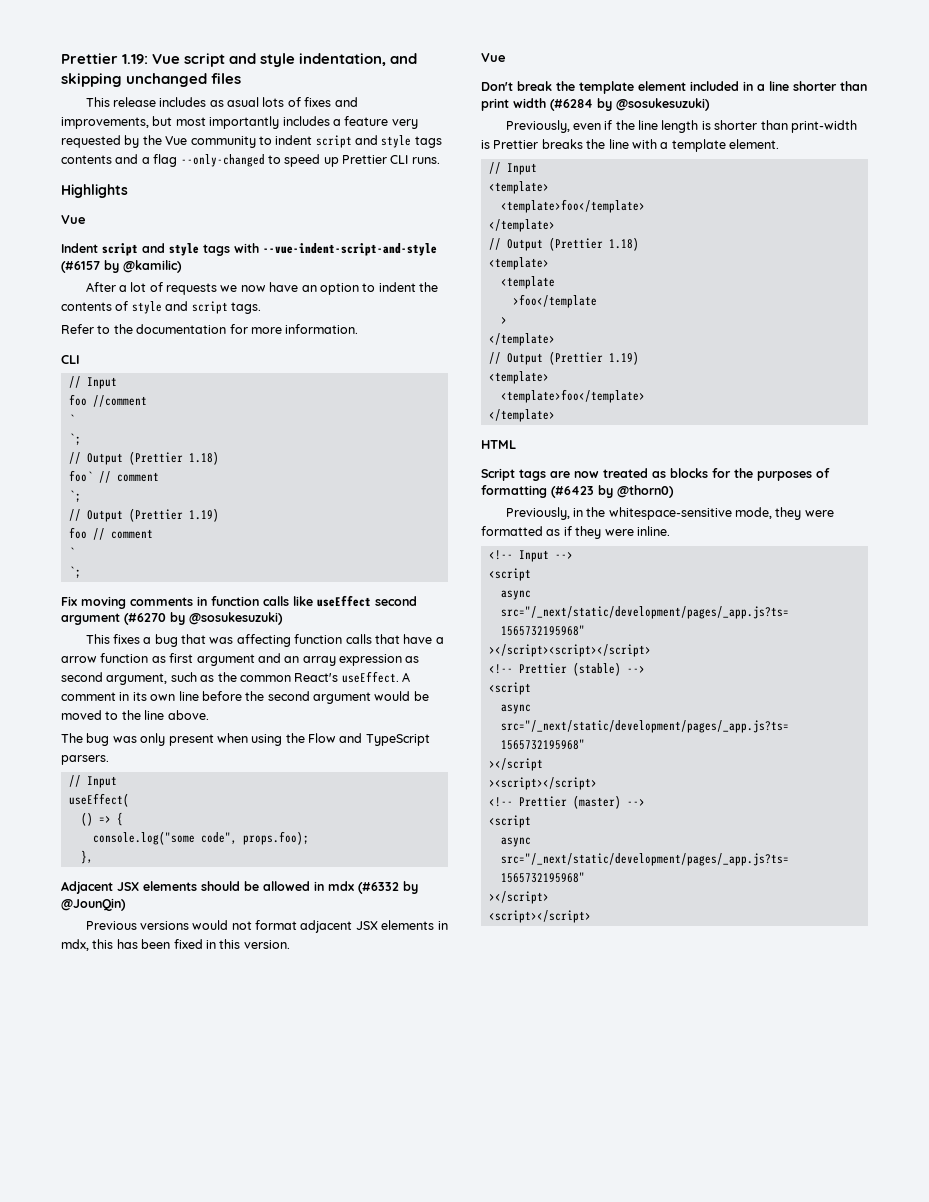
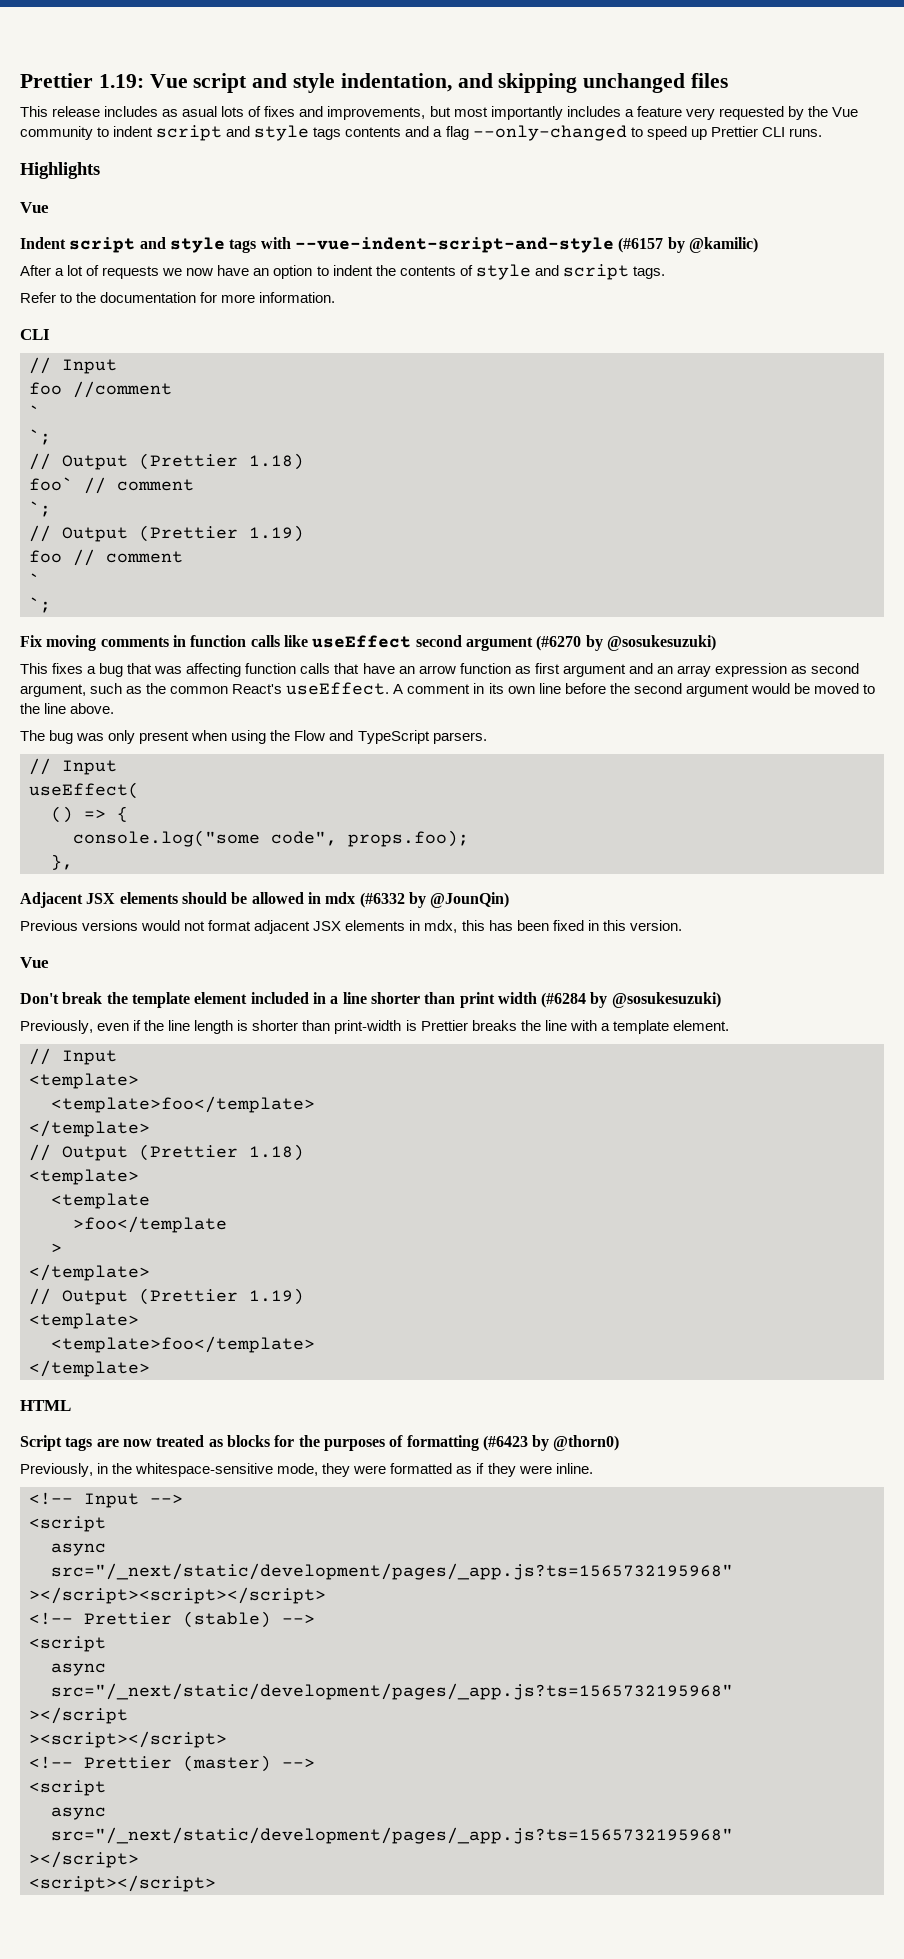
- This fixes a bug that was affecting function calls that have a arrow function as first argument and an array expression as second argument, such as the common React's useEffect.
+ This fixes a bug that was affecting function calls that have an arrow function as first argument and an array expression as second argument, such as the common React's useEffect.

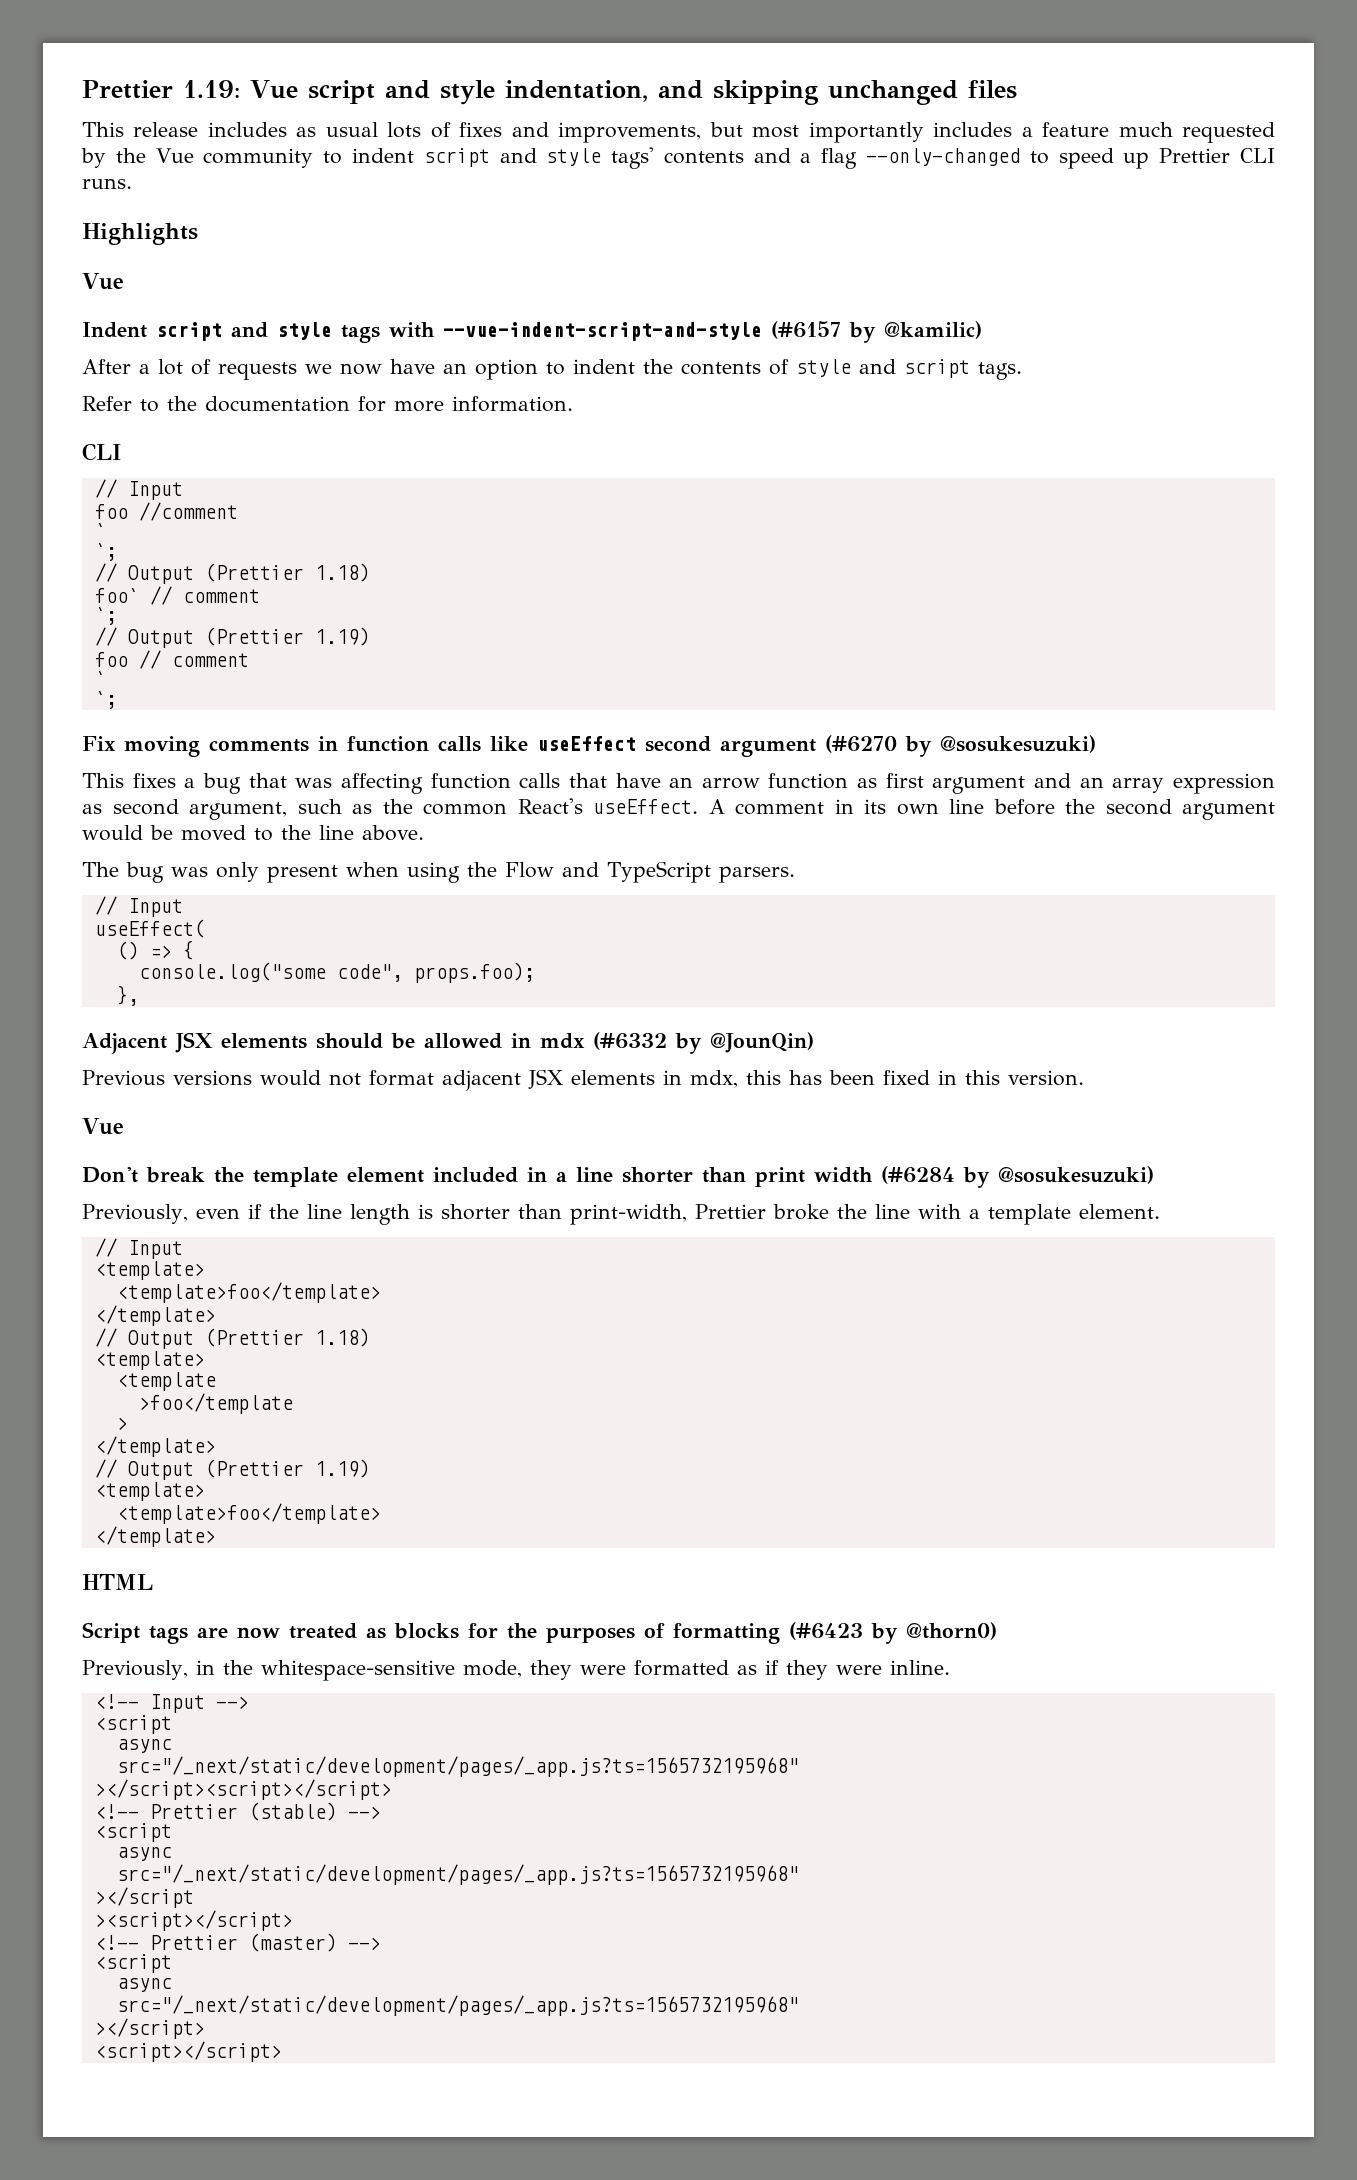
- This release includes as asual lots of fixes and improvements, but most importantly includes a feature very requested by the Vue community to indent script and style tags contents and a flag --only-changed to speed up Prettier CLI runs.
+ This release includes as usual lots of fixes and improvements, but most importantly includes a feature much requested by the Vue community to indent script and style tags' contents and a flag --only-changed to speed up Prettier CLI runs.
- Previously, even if the line length is shorter than print-width is Prettier breaks the line with a template element.
+ Previously, even if the line length is shorter than print-width, Prettier broke the line with a template element.

